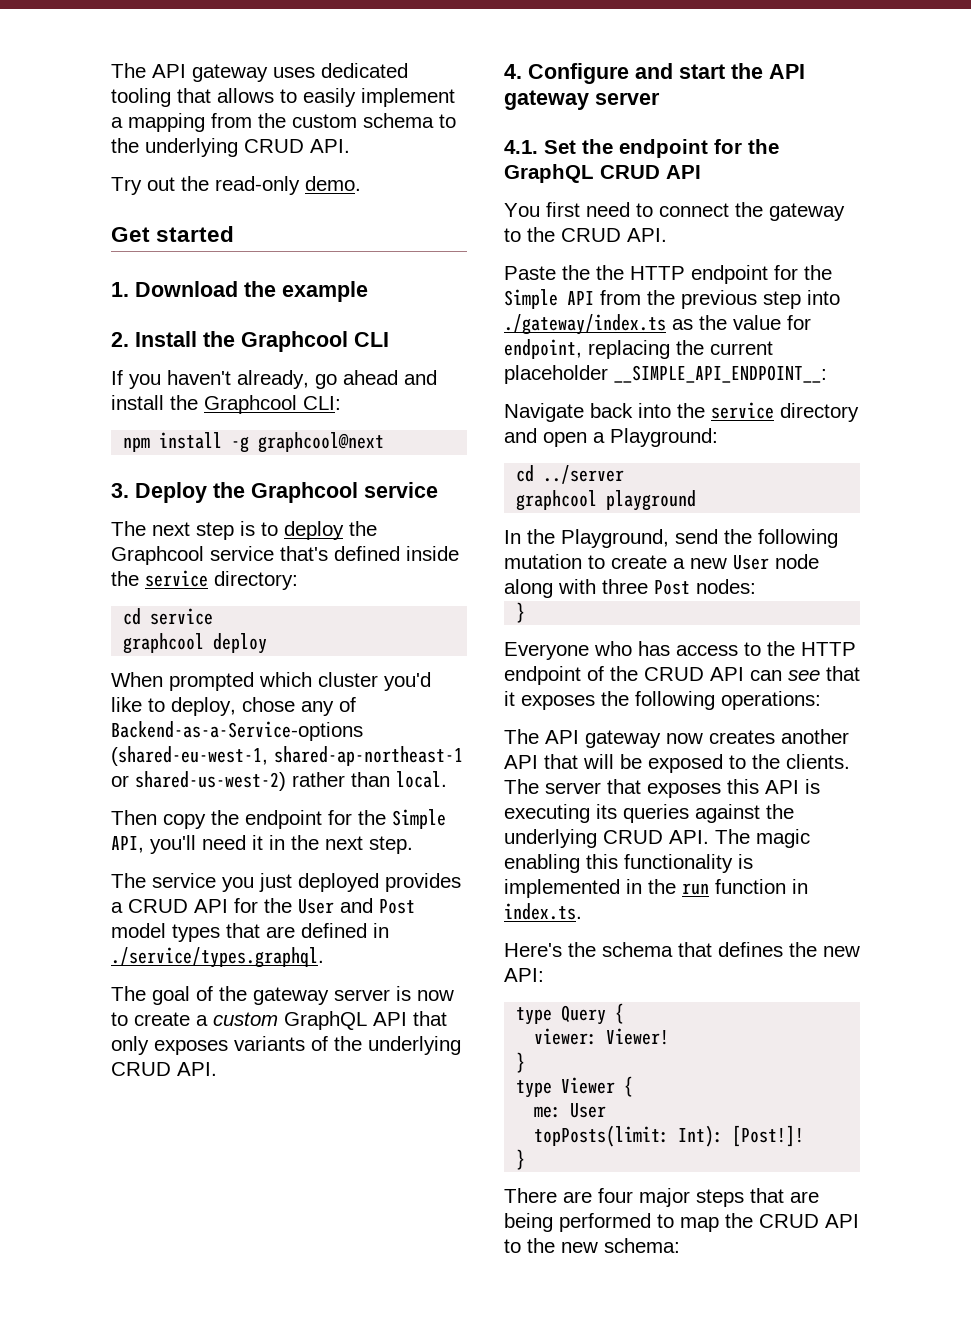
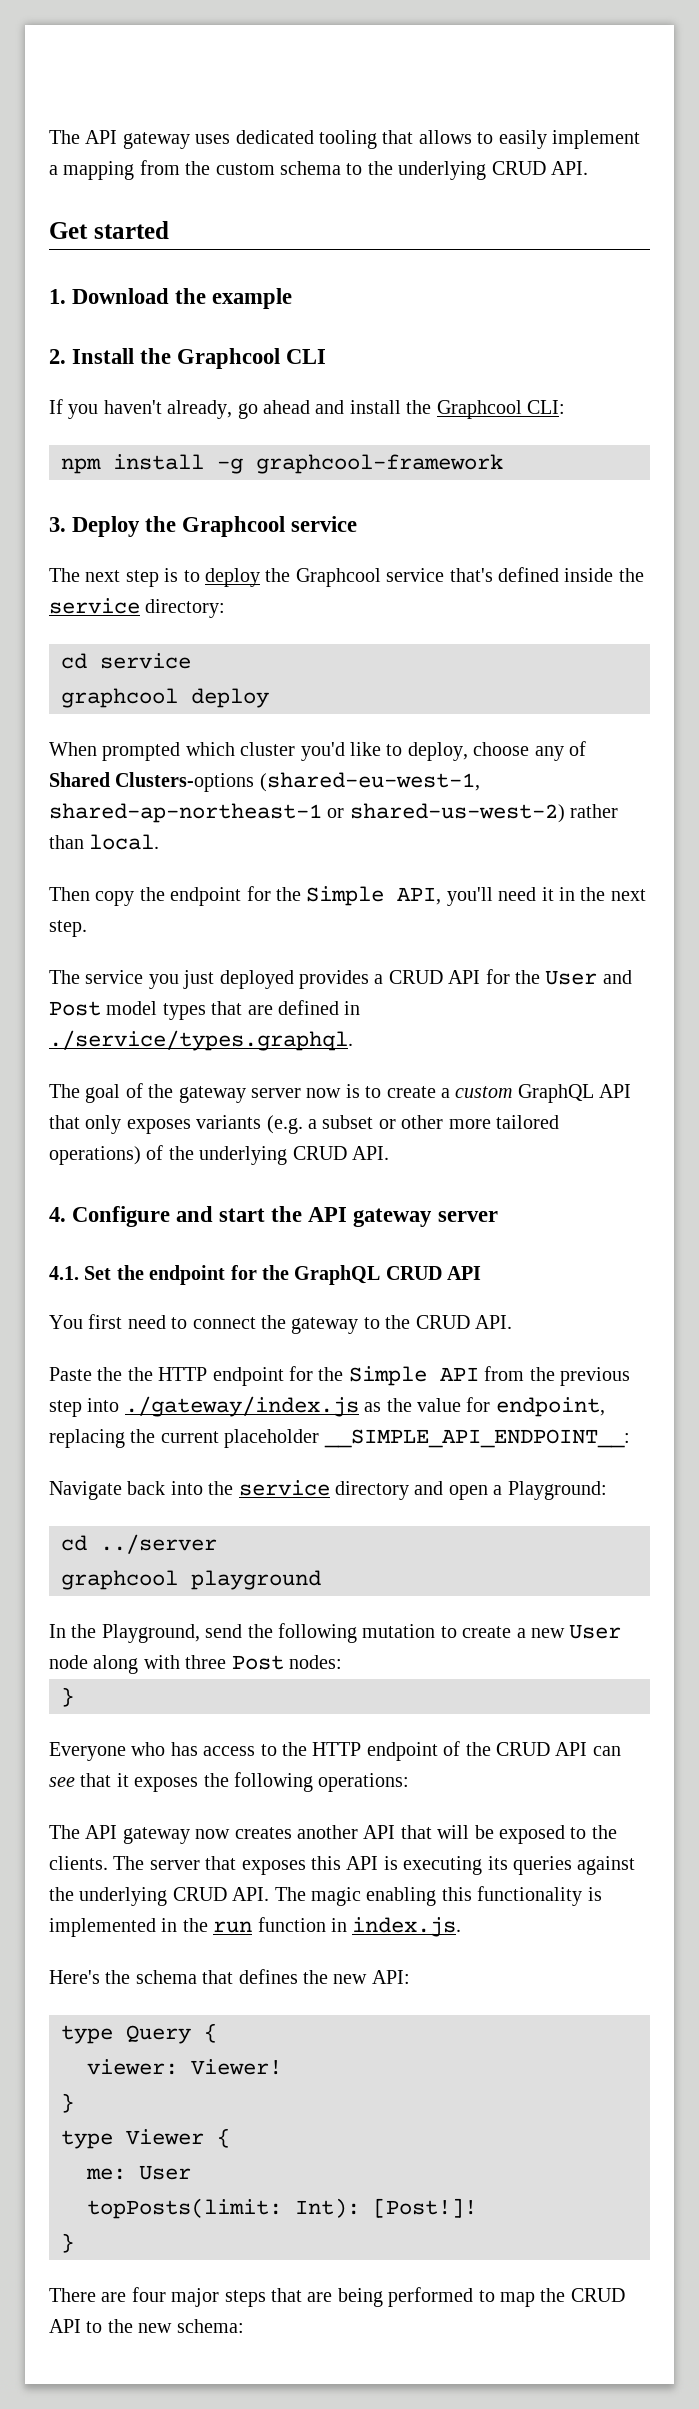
- Try out the read-only demo.
- npm install -g graphcool@next
+ npm install -g graphcool-framework
- When prompted which cluster you'd like to deploy, chose any of Backend-as-a-Service-options (shared-eu-west-1, shared-ap-northeast-1 or shared-us-west-2) rather than local.
+ When prompted which cluster you'd like to deploy, choose any of Shared Clusters-options (shared-eu-west-1, shared-ap-northeast-1 or shared-us-west-2) rather than local.
- The goal of the gateway server is now to create a custom GraphQL API that only exposes variants of the underlying CRUD API.
+ The goal of the gateway server now is to create a custom GraphQL API that only exposes variants (e.g. a subset or other more tailored operations) of the underlying CRUD API.
- Paste the the HTTP endpoint for the Simple API from the previous step into ./gateway/index.ts as the value for endpoint, replacing the current placeholder __SIMPLE_API_ENDPOINT__:
+ Paste the the HTTP endpoint for the Simple API from the previous step into ./gateway/index.js as the value for endpoint, replacing the current placeholder __SIMPLE_API_ENDPOINT__:
- The server that exposes this API is executing its queries against the underlying CRUD API. The magic enabling this functionality is implemented in the run function in index.ts.
+ The server that exposes this API is executing its queries against the underlying CRUD API. The magic enabling this functionality is implemented in the run function in index.js.

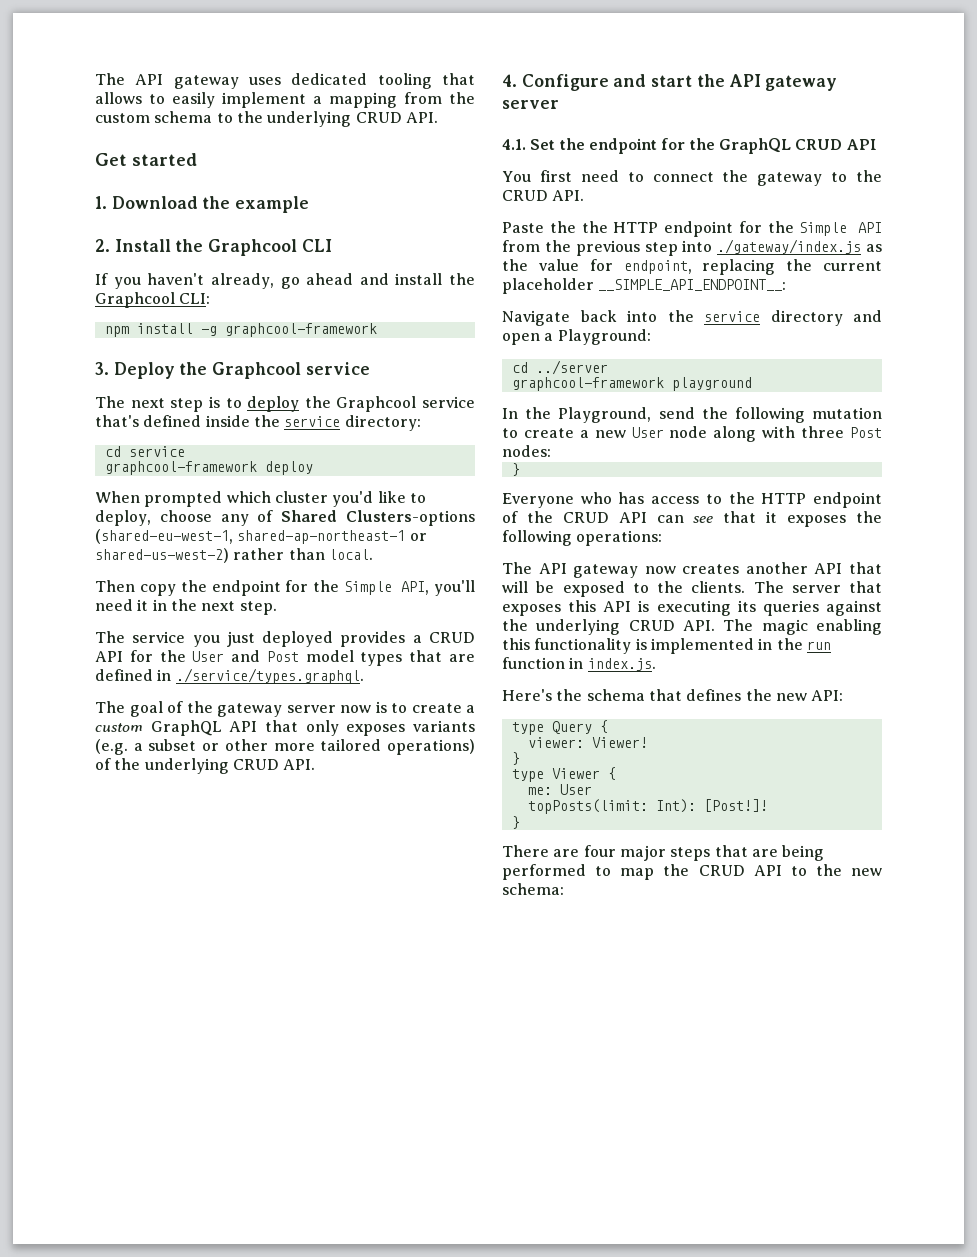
- graphcool deploy
+ graphcool-framework deploy
- graphcool playground
+ graphcool-framework playground

